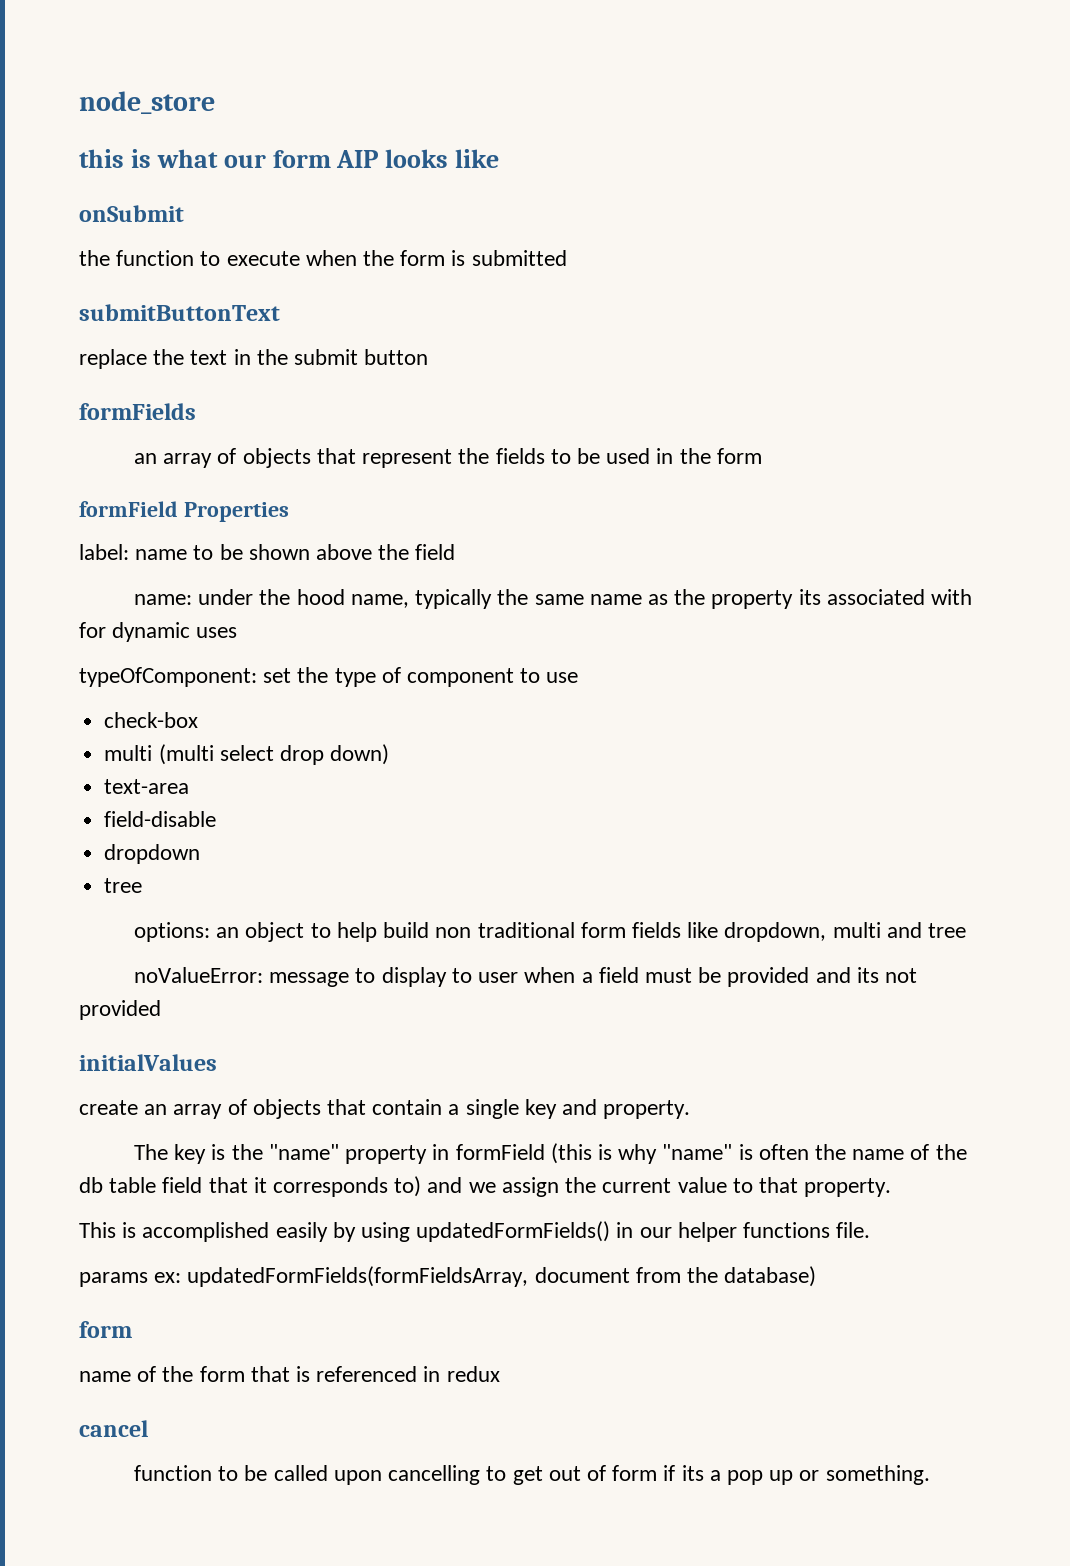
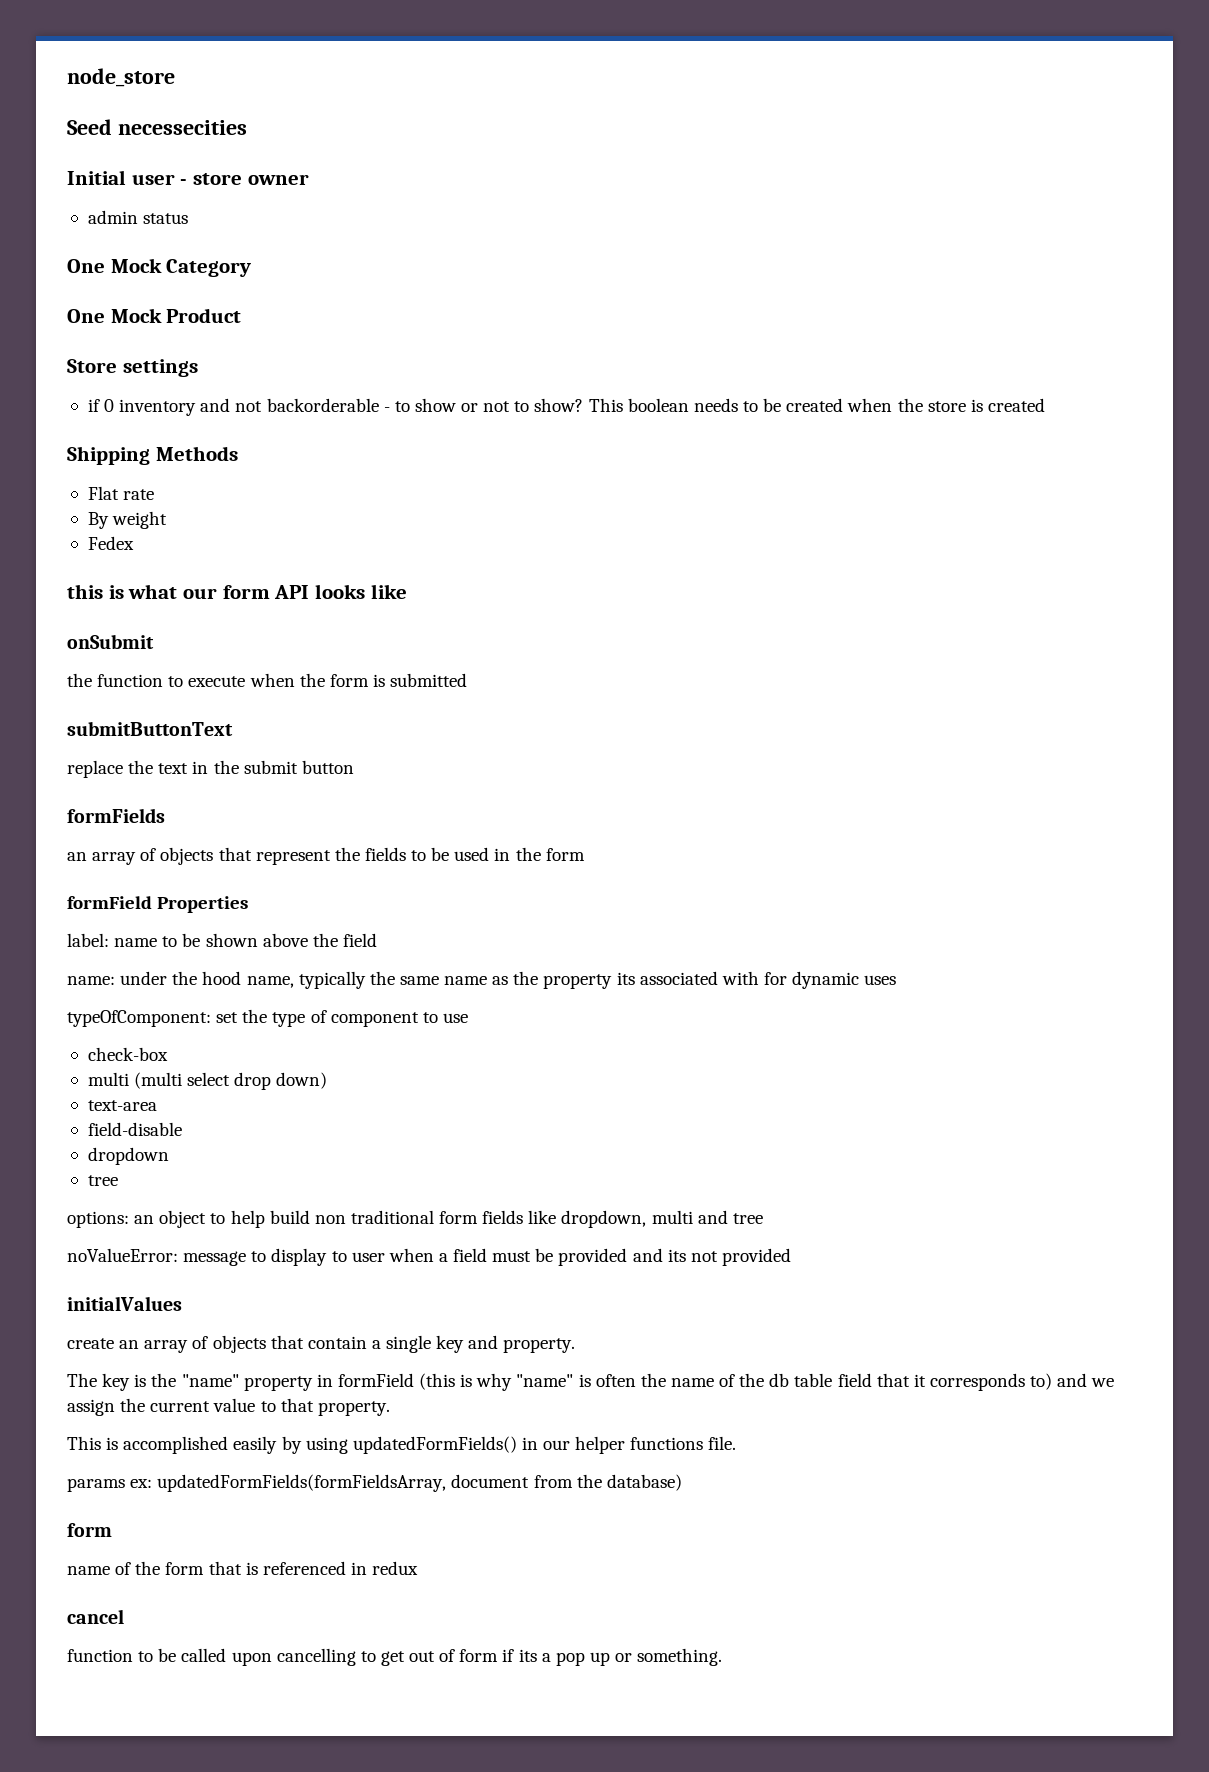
+ Seed necessecities
+ Initial user - store owner
+ admin status
+ One Mock Category
+ One Mock Product
+ Store settings
+ if 0 inventory and not backorderable - to show or not to show? This boolean needs to be created when the store is created
+ Shipping Methods
+ Flat rate
+ By weight
+ Fedex
- this is what our form AIP looks like
+ this is what our form API looks like

